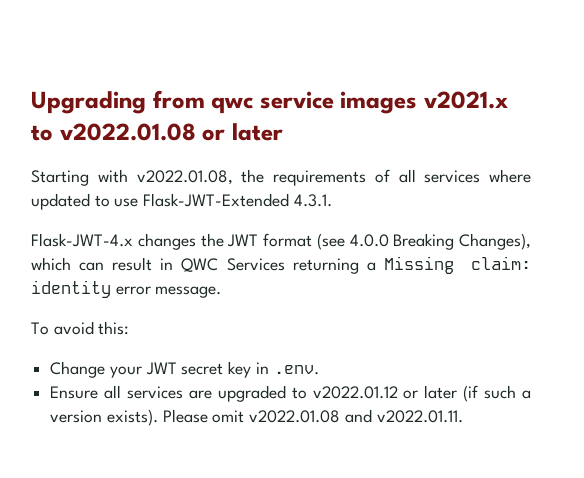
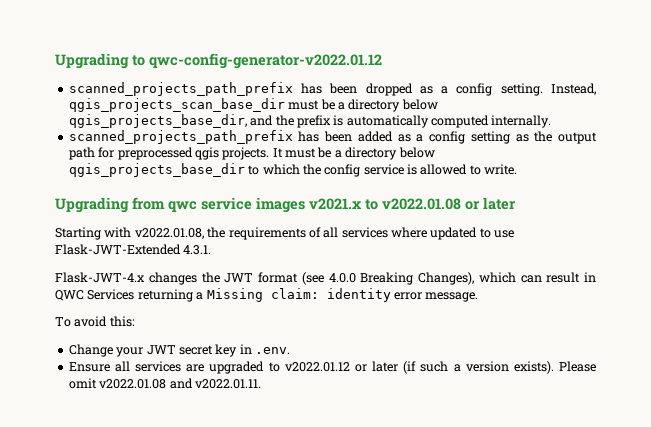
+ Upgrading to qwc-config-generator-v2022.01.12
+ scanned_projects_path_prefix has been dropped as a config setting. Instead, qgis_projects_scan_base_dir must be a directory below qgis_projects_base_dir, and the prefix is automatically computed internally.
+ scanned_projects_path_prefix has been added as a config setting as the output path for preprocessed qgis projects. It must be a directory below qgis_projects_base_dir to which the config service is allowed to write.

